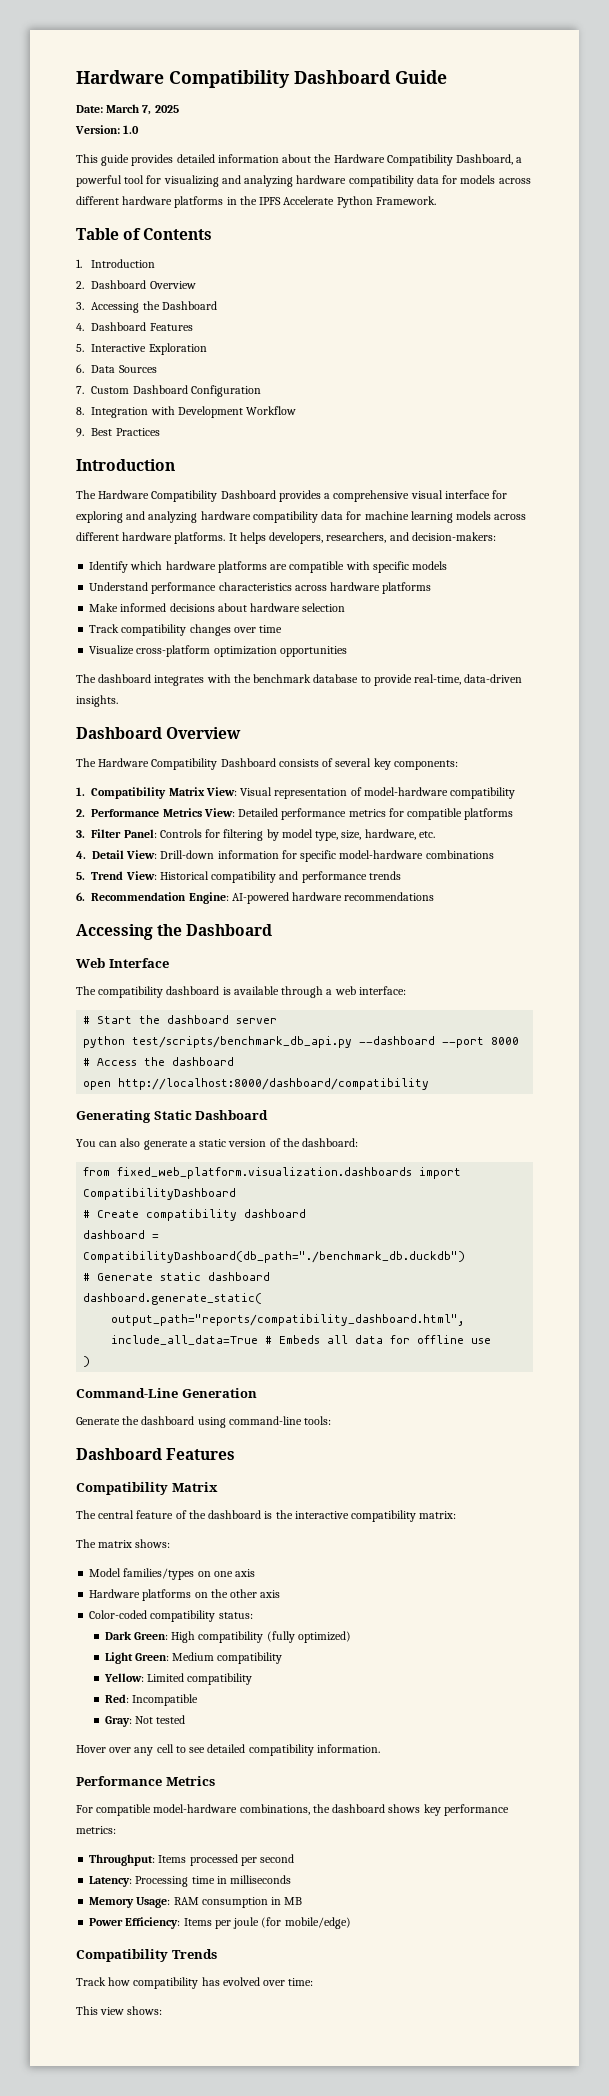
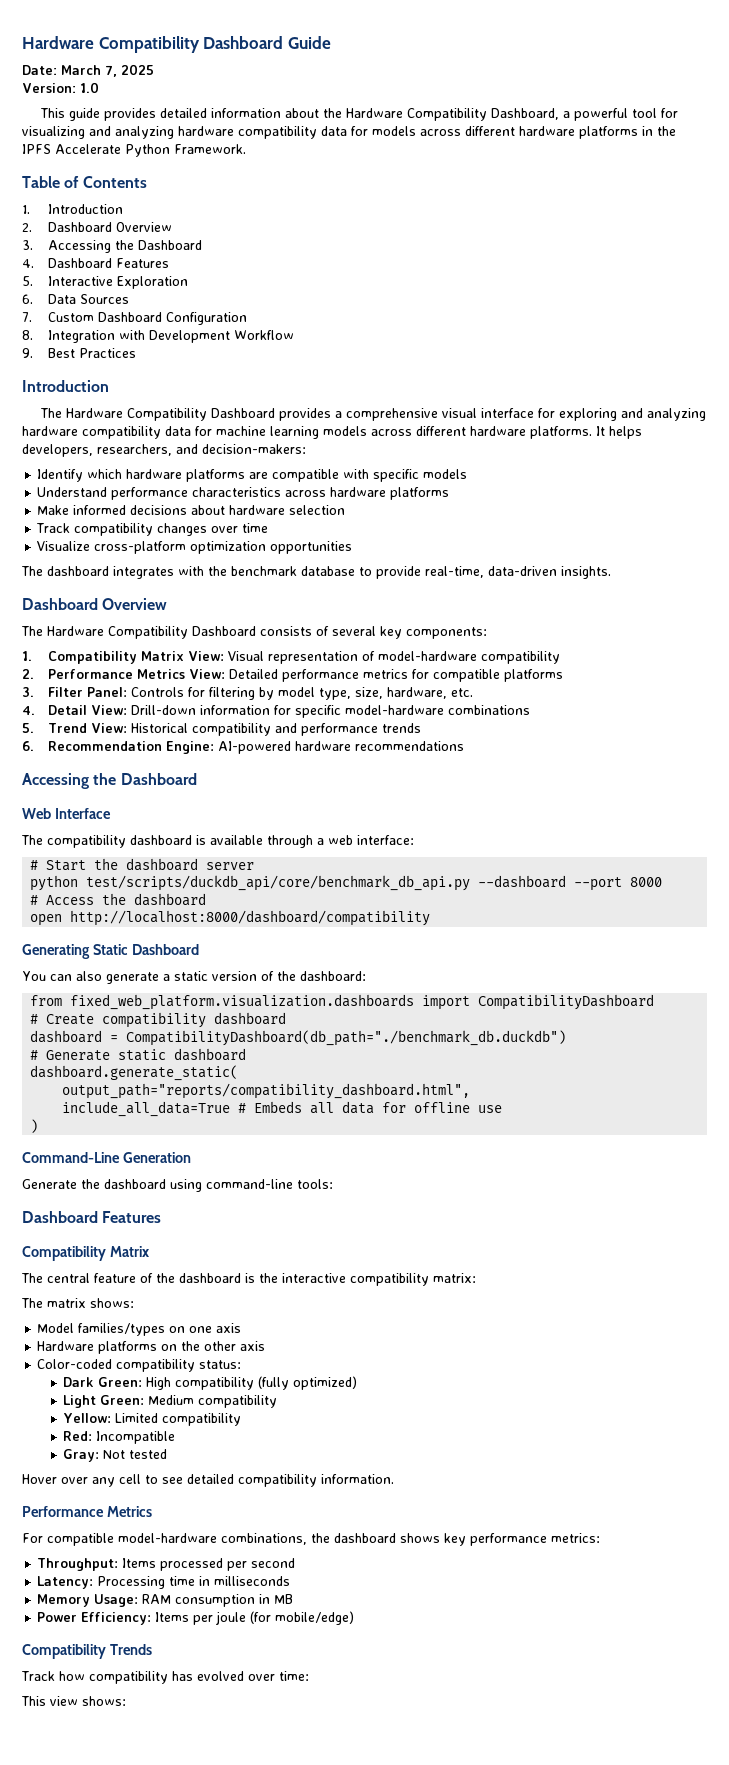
- python test/scripts/benchmark_db_api.py --dashboard --port 8000
+ python test/scripts/duckdb_api/core/benchmark_db_api.py --dashboard --port 8000

